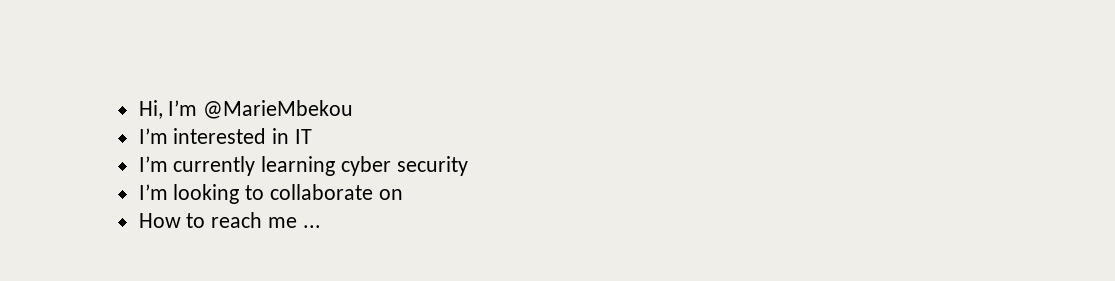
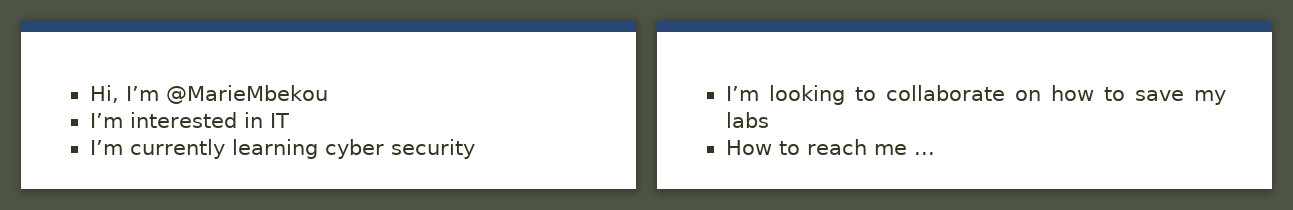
- I’m looking to collaborate on
+ I’m looking to collaborate on how to save my labs

